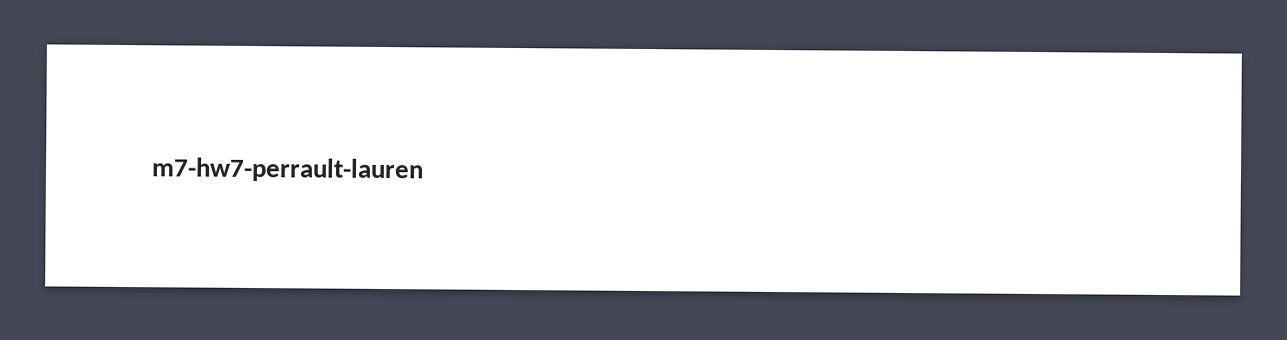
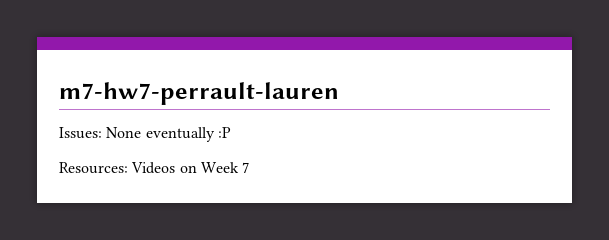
+ Issues: None eventually :P
+ Resources: Videos on Week 7

